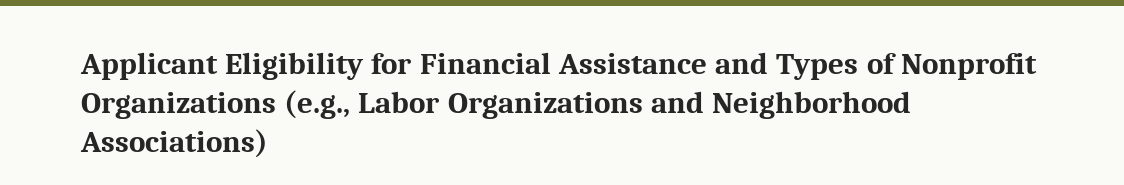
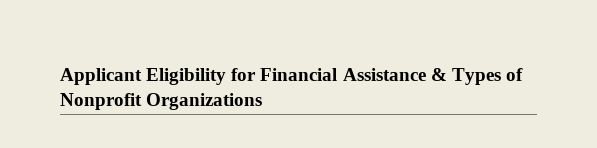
- Applicant Eligibility for Financial Assistance and Types of Nonprofit Organizations (e.g., Labor Organizations and Neighborhood Associations)
+ Applicant Eligibility for Financial Assistance & Types of Nonprofit Organizations

